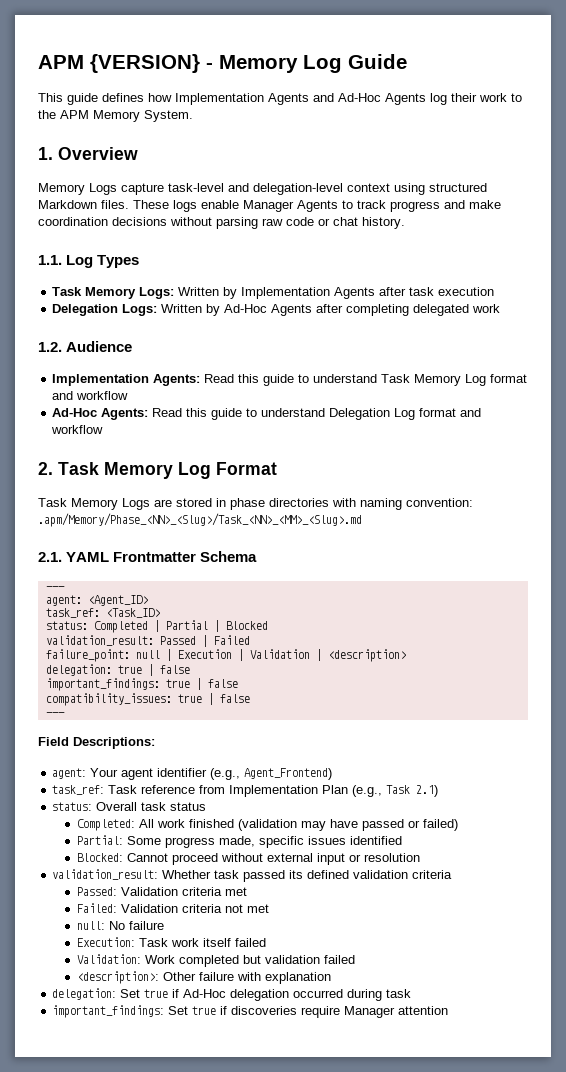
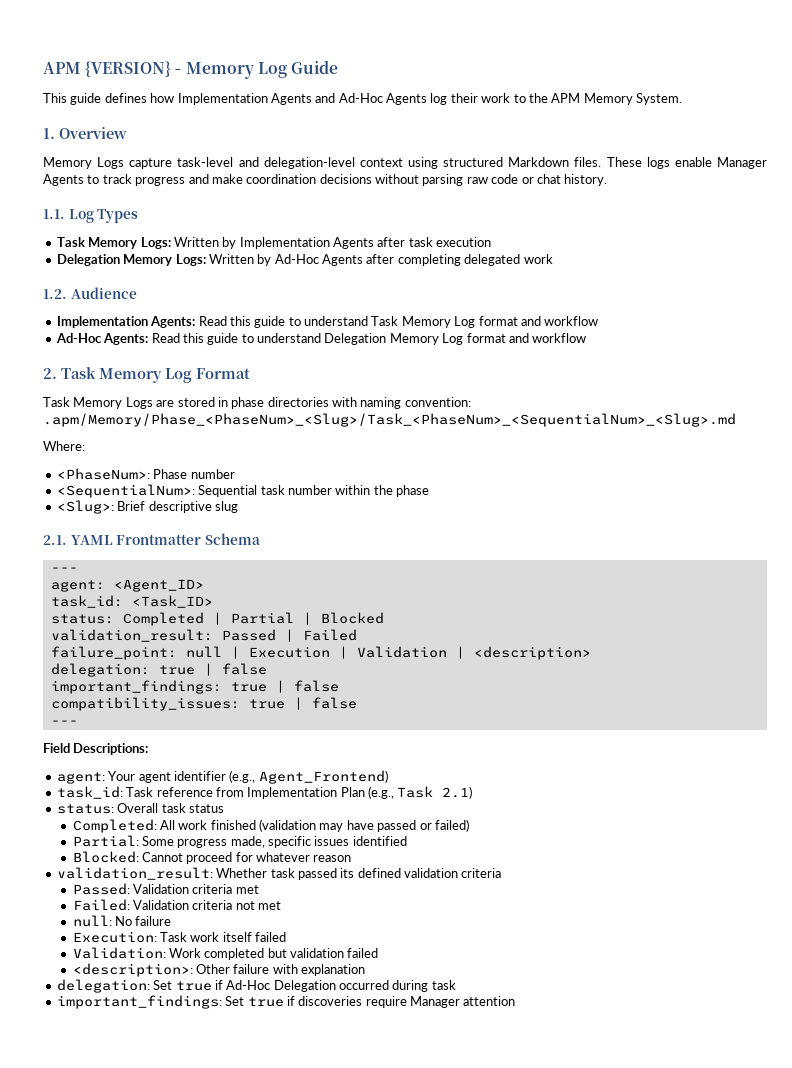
- Delegation Logs: Written by Ad-Hoc Agents after completing delegated work
+ Delegation Memory Logs: Written by Ad-Hoc Agents after completing delegated work
- Ad-Hoc Agents: Read this guide to understand Delegation Log format and workflow
+ Ad-Hoc Agents: Read this guide to understand Delegation Memory Log format and workflow
- Task Memory Logs are stored in phase directories with naming convention: .apm/Memory/Phase_<NN>_<Slug>/Task_<NN>_<MM>_<Slug>.md
+ Task Memory Logs are stored in phase directories with naming convention: .apm/Memory/Phase_<PhaseNum>_<Slug>/Task_<PhaseNum>_<SequentialNum>_<Slug>.md
+ Where:
+ <PhaseNum>: Phase number
+ <SequentialNum>: Sequential task number within the phase
+ <Slug>: Brief descriptive slug
- task_ref: <Task_ID>
+ task_id: <Task_ID>
- task_ref: Task reference from Implementation Plan (e.g., Task 2.1)
+ task_id: Task reference from Implementation Plan (e.g., Task 2.1)
- Blocked: Cannot proceed without external input or resolution
+ Blocked: Cannot proceed for whatever reason
- delegation: Set true if Ad-Hoc delegation occurred during task
+ delegation: Set true if Ad-Hoc Delegation occurred during task

